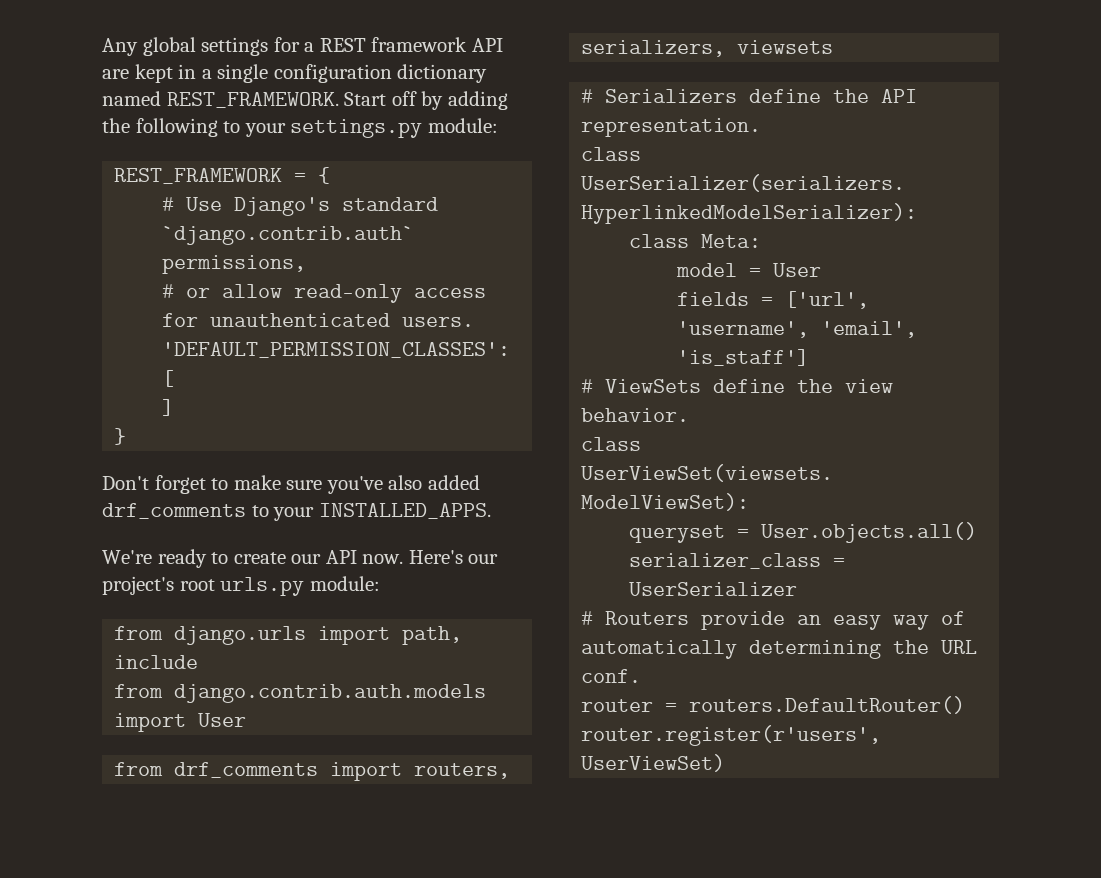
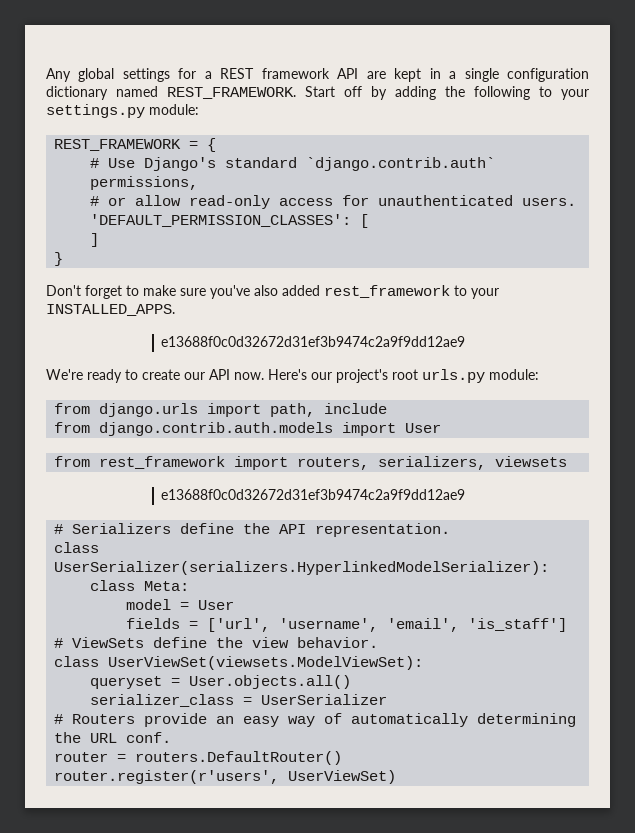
- Don't forget to make sure you've also added drf_comments to your INSTALLED_APPS.
+ Don't forget to make sure you've also added rest_framework to your INSTALLED_APPS.
+ e13688f0c0d32672d31ef3b9474c2a9f9dd12ae9
- from drf_comments import routers, serializers, viewsets
+ from rest_framework import routers, serializers, viewsets
+ e13688f0c0d32672d31ef3b9474c2a9f9dd12ae9

